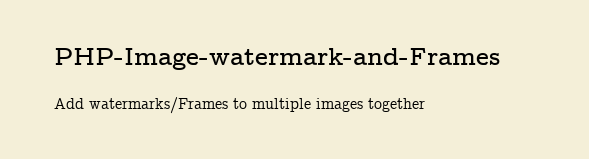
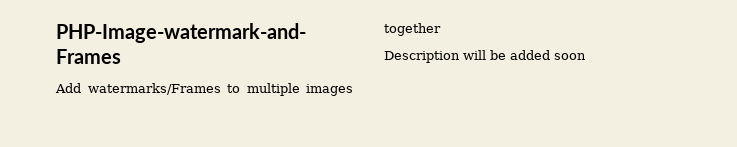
+ Description will be added soon

